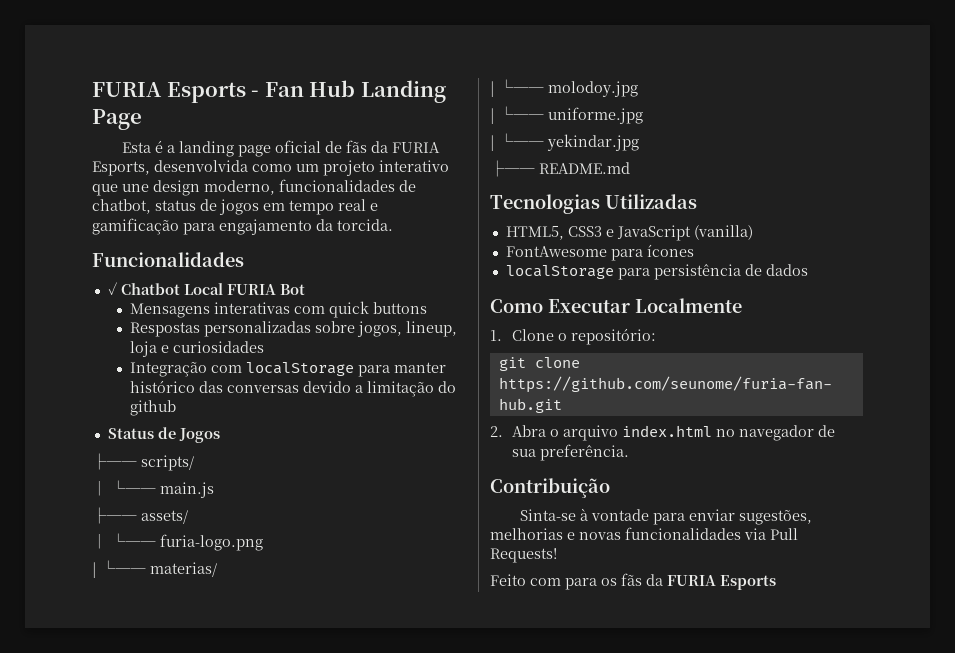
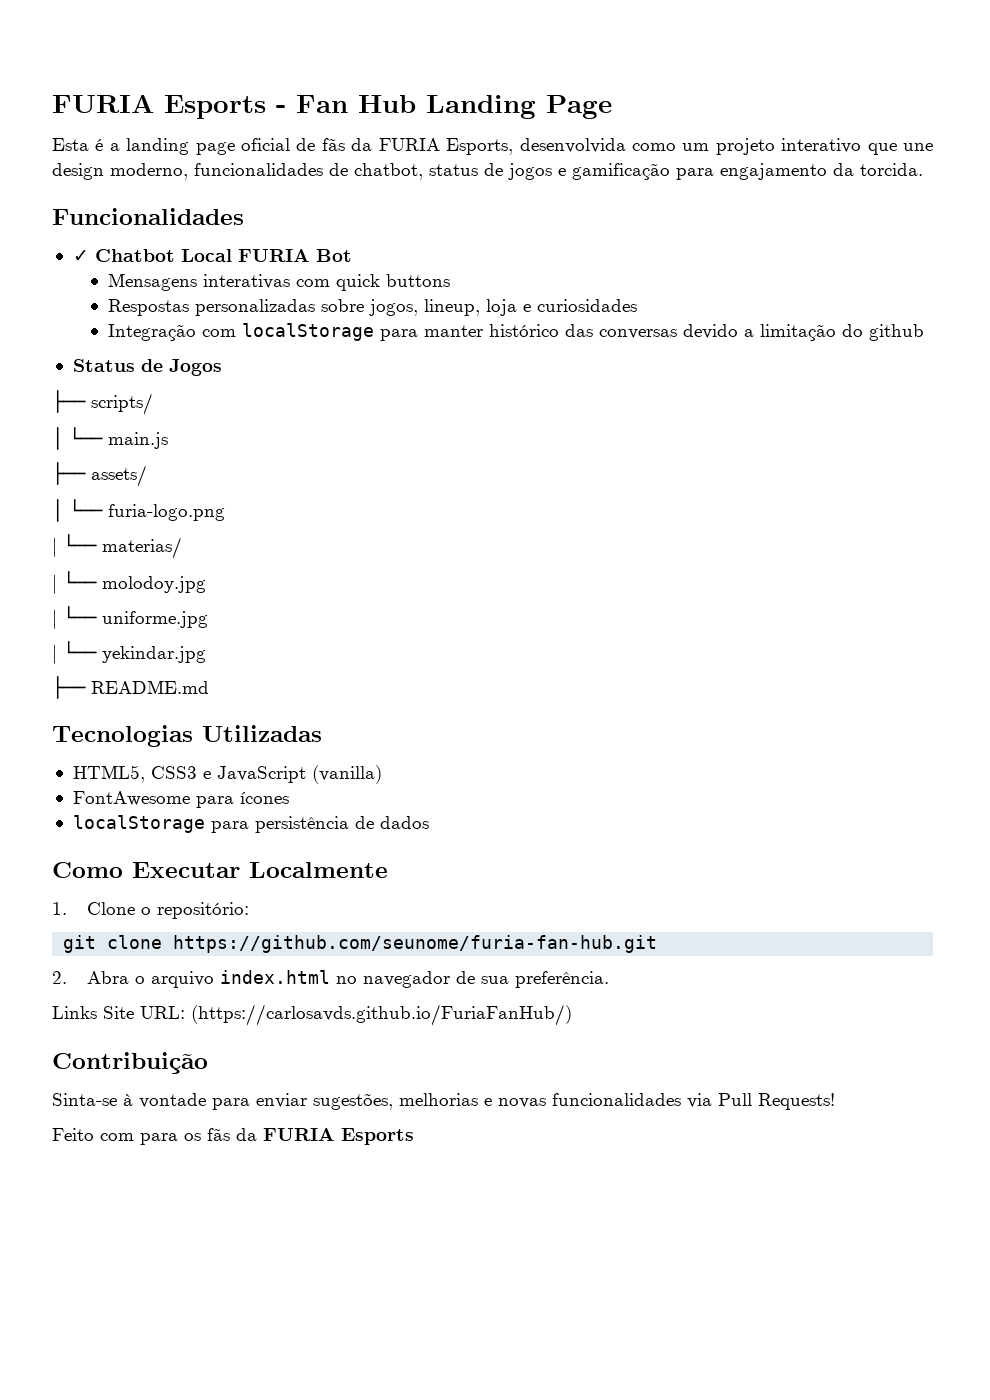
- Esta é a landing page oficial de fãs da FURIA Esports, desenvolvida como um projeto interativo que une design moderno, funcionalidades de chatbot, status de jogos em tempo real e gamificação para engajamento da torcida.
+ Esta é a landing page oficial de fãs da FURIA Esports, desenvolvida como um projeto interativo que une design moderno, funcionalidades de chatbot, status de jogos e gamificação para engajamento da torcida.
+ Links Site URL: (https://carlosavds.github.io/FuriaFanHub/)

